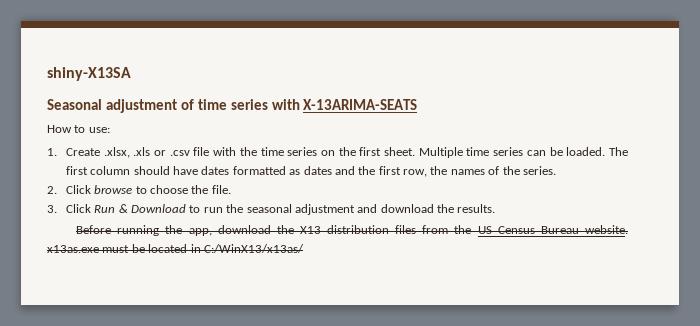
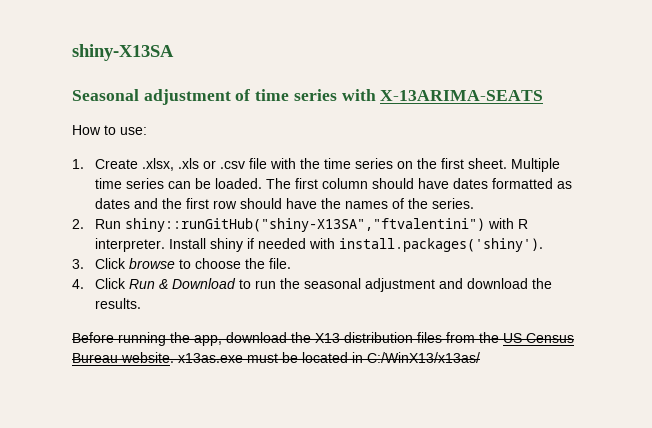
- The first column should have dates formatted as dates and the first row, the names of the series.
+ The first column should have dates formatted as dates and the first row should have the names of the series.
- 2. Click browse to choose the file.
+ 2. Run shiny::runGitHub("shiny-X13SA","ftvalentini") with R interpreter. Install shiny if needed with install.packages('shiny').
+ 3. Click browse to choose the file.
- 3. Click Run & Download to run the seasonal adjustment and download the results.
+ 4. Click Run & Download to run the seasonal adjustment and download the results.

